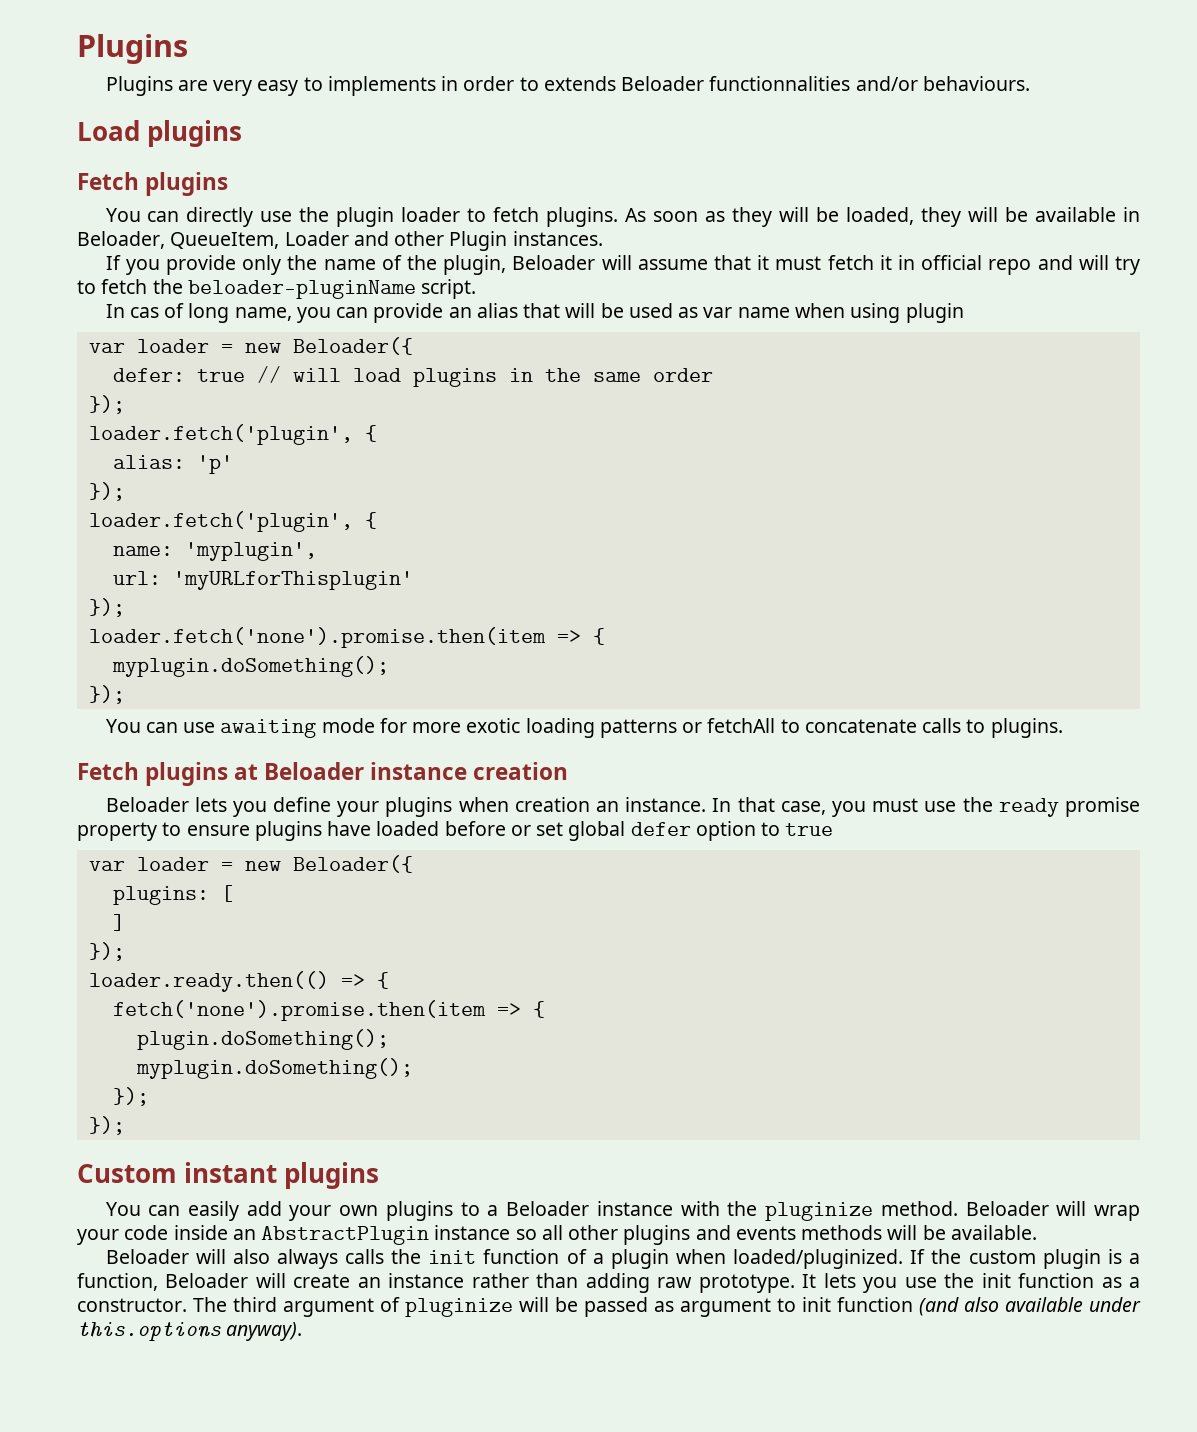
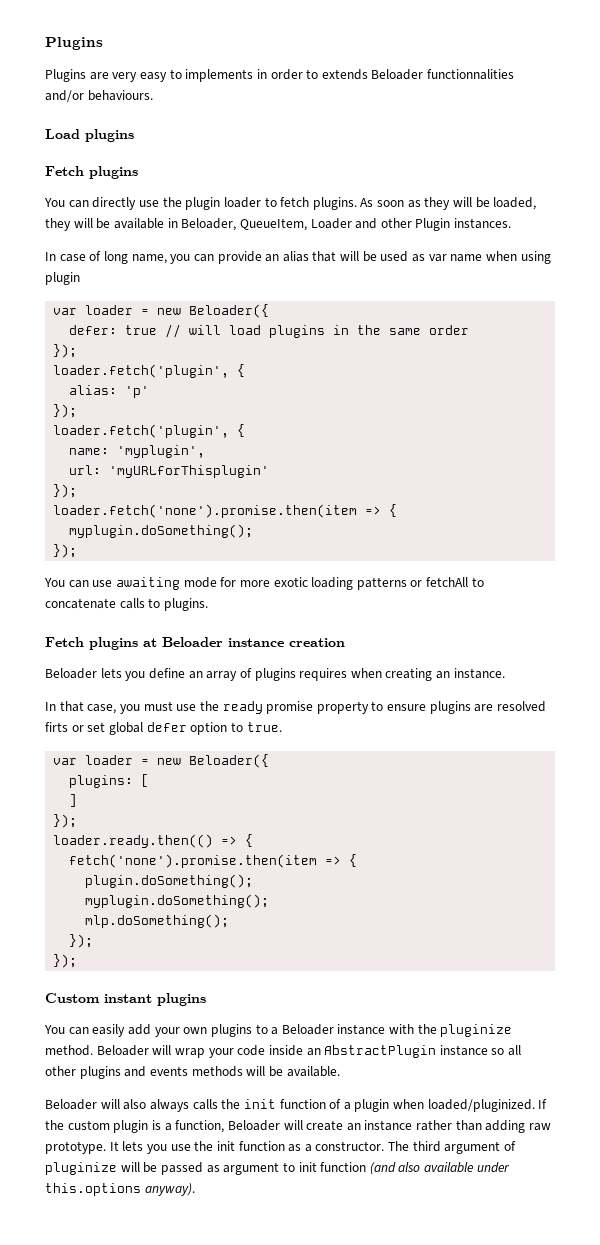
- If you provide only the name of the plugin, Beloader will assume that it must fetch it in official repo and will try to fetch the beloader-pluginName script.
- In cas of long name, you can provide an alias that will be used as var name when using plugin
+ In case of long name, you can provide an alias that will be used as var name when using plugin
- Beloader lets you define your plugins when creation an instance. In that case, you must use the ready promise property to ensure plugins have loaded before or set global defer option to true
+ Beloader lets you define an array of plugins requires when creating an instance.
+ In that case, you must use the ready promise property to ensure plugins are resolved firts or set global defer option to true.
+ mlp.doSomething();

